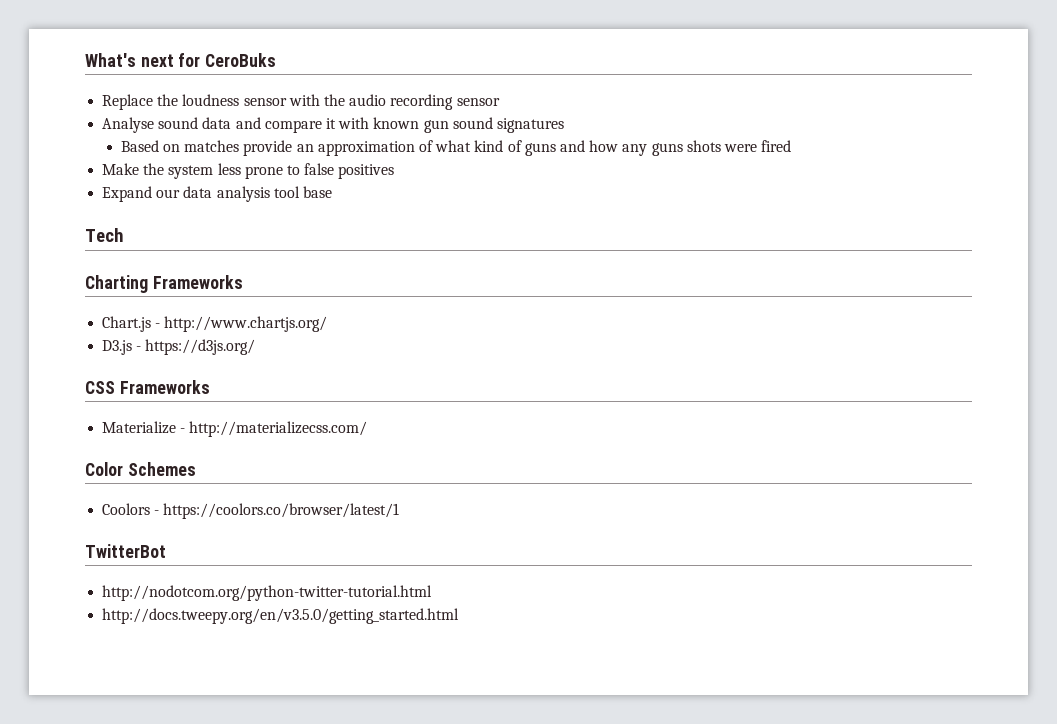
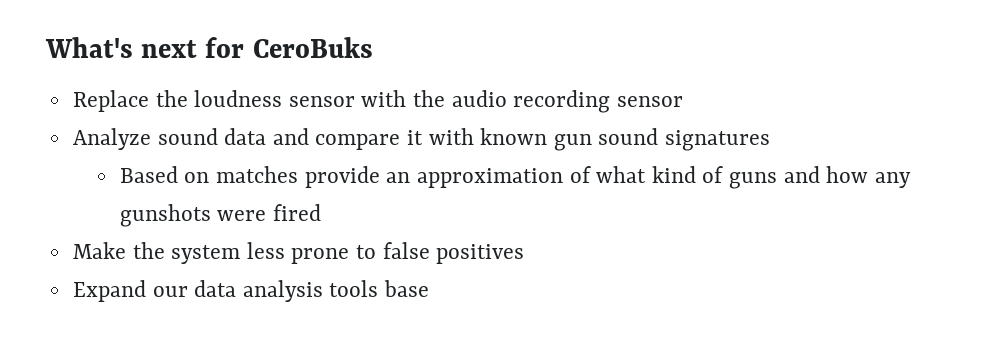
- Analyse sound data and compare it with known gun sound signatures
+ Analyze sound data and compare it with known gun sound signatures
- Based on matches provide an approximation of what kind of guns and how any guns shots were fired
+ Based on matches provide an approximation of what kind of guns and how any gunshots were fired
- Expand our data analysis tool base
+ Expand our data analysis tools base
- Tech
- Charting Frameworks
- Chart.js - http://www.chartjs.org/
- D3.js - https://d3js.org/
- CSS Frameworks
- Materialize - http://materializecss.com/
- Color Schemes
- Coolors - https://coolors.co/browser/latest/1
- TwitterBot
- http://nodotcom.org/python-twitter-tutorial.html
- http://docs.tweepy.org/en/v3.5.0/getting_started.html

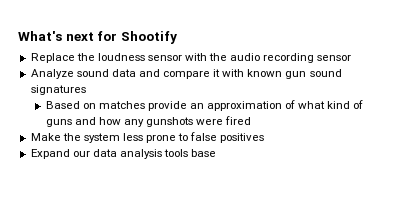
- What's next for CeroBuks
+ What's next for Shootify

